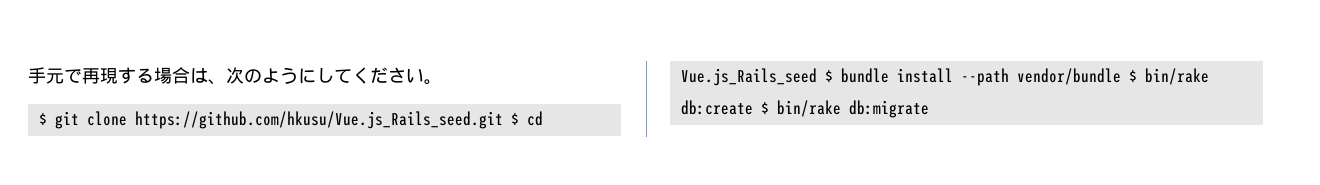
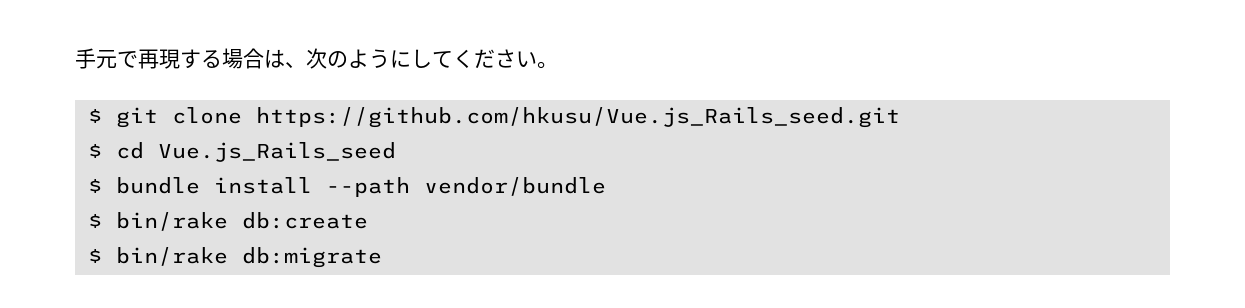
- $ git clone https://github.com/hkusu/Vue.js_Rails_seed.git $ cd Vue.js_Rails_seed $ bundle install --path vendor/bundle $ bin/rake db:create $ bin/rake db:migrate
+ $ git clone https://github.com/hkusu/Vue.js_Rails_seed.git
+ $ cd Vue.js_Rails_seed
+ $ bundle install --path vendor/bundle
+ $ bin/rake db:create
+ $ bin/rake db:migrate

